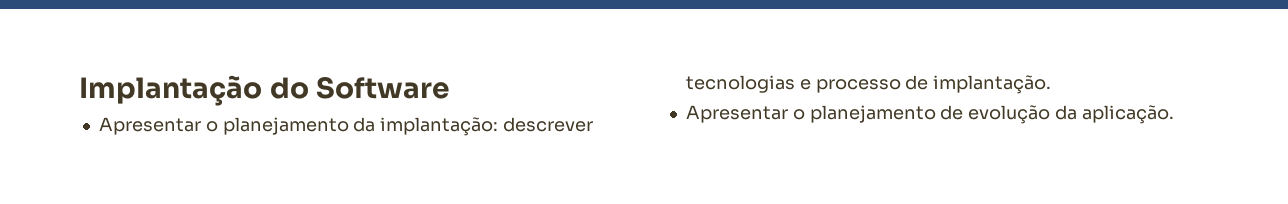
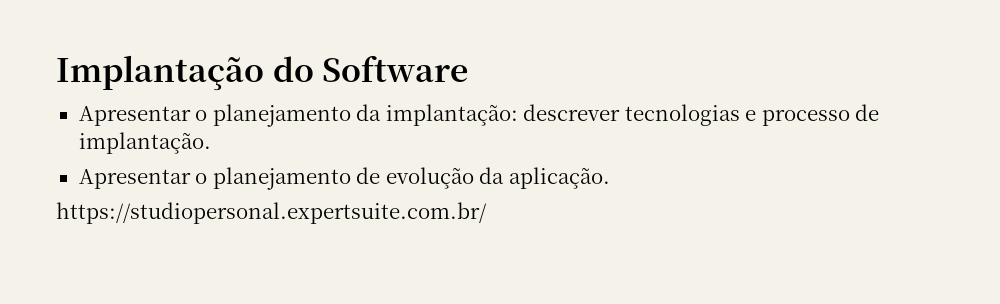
+ https://studiopersonal.expertsuite.com.br/

